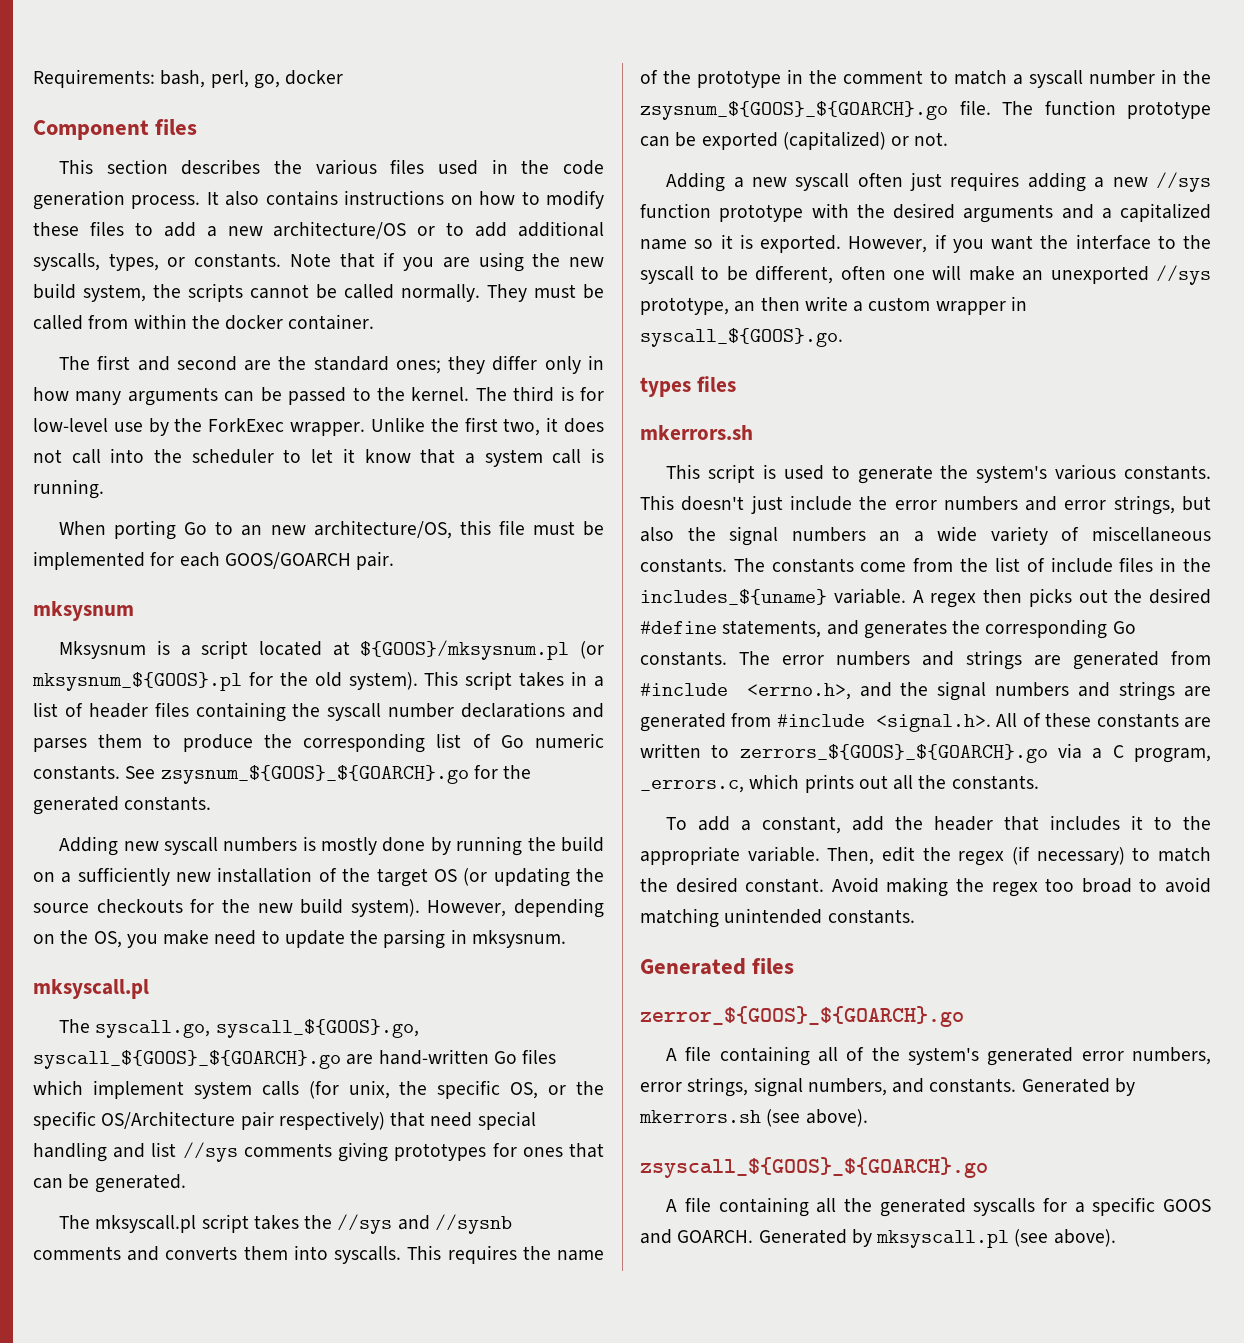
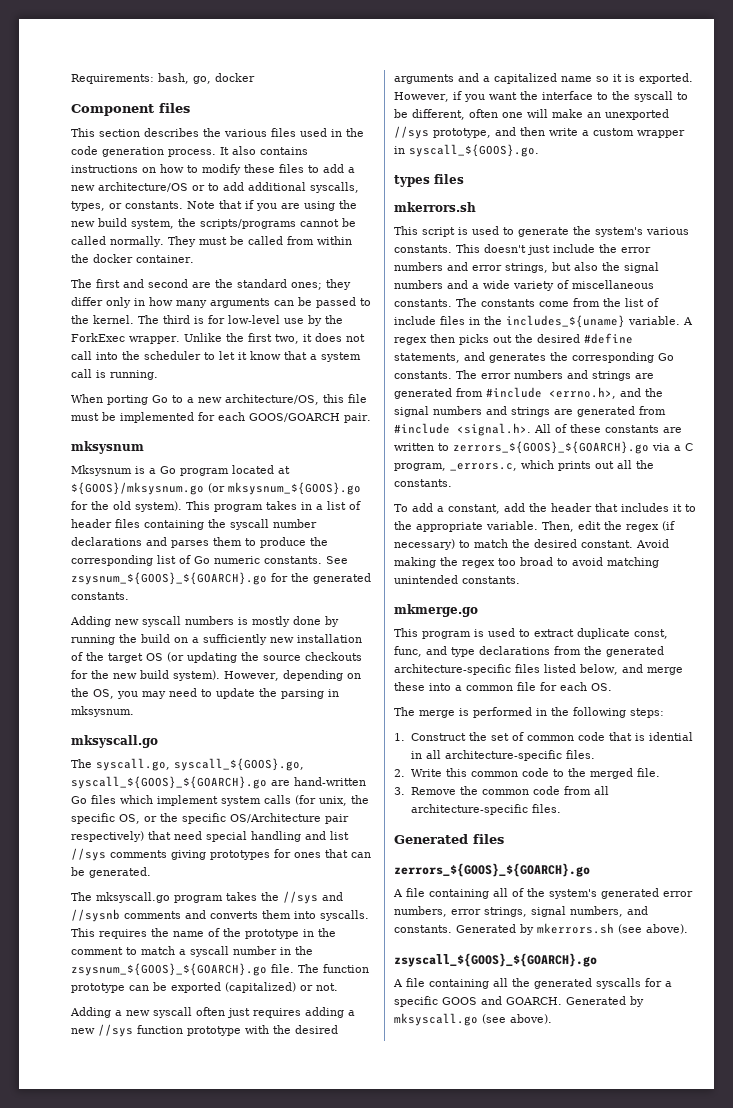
- Requirements: bash, perl, go, docker
+ Requirements: bash, go, docker
- Note that if you are using the new build system, the scripts cannot be called normally.
+ Note that if you are using the new build system, the scripts/programs cannot be called normally.
- When porting Go to an new architecture/OS, this file must be implemented for each GOOS/GOARCH pair.
+ When porting Go to a new architecture/OS, this file must be implemented for each GOOS/GOARCH pair.
- Mksysnum is a script located at ${GOOS}/mksysnum.pl (or mksysnum_${GOOS}.pl for the old system).
+ Mksysnum is a Go program located at ${GOOS}/mksysnum.go (or mksysnum_${GOOS}.go for the old system).
- This script takes in a list of header files containing the syscall number declarations and parses them to produce the corresponding list of Go numeric constants.
+ This program takes in a list of header files containing the syscall number declarations and parses them to produce the corresponding list of Go numeric constants.
- However, depending on the OS, you make need to update the parsing in mksysnum.
- mksyscall.pl
+ However, depending on the OS, you may need to update the parsing in mksysnum.
+ mksyscall.go
- The mksyscall.pl script takes the //sys and //sysnb comments and converts them into syscalls.
+ The mksyscall.go program takes the //sys and //sysnb comments and converts them into syscalls.
- However, if you want the interface to the syscall to be different, often one will make an unexported //sys prototype, an then write a custom wrapper in syscall_${GOOS}.go.
+ However, if you want the interface to the syscall to be different, often one will make an unexported //sys prototype, and then write a custom wrapper in syscall_${GOOS}.go.
- This doesn't just include the error numbers and error strings, but also the signal numbers an a wide variety of miscellaneous constants.
+ This doesn't just include the error numbers and error strings, but also the signal numbers and a wide variety of miscellaneous constants.
+ mkmerge.go
+ This program is used to extract duplicate const, func, and type declarations from the generated architecture-specific files listed below, and merge these into a common file for each OS.
+ The merge is performed in the following steps:
+ 1. Construct the set of common code that is idential in all architecture-specific files.
+ 2. Write this common code to the merged file.
+ 3. Remove the common code from all architecture-specific files.
  Generated files
- zerror_${GOOS}_${GOARCH}.go
+ zerrors_${GOOS}_${GOARCH}.go
- Generated by mksyscall.pl (see above).
+ Generated by mksyscall.go (see above).

